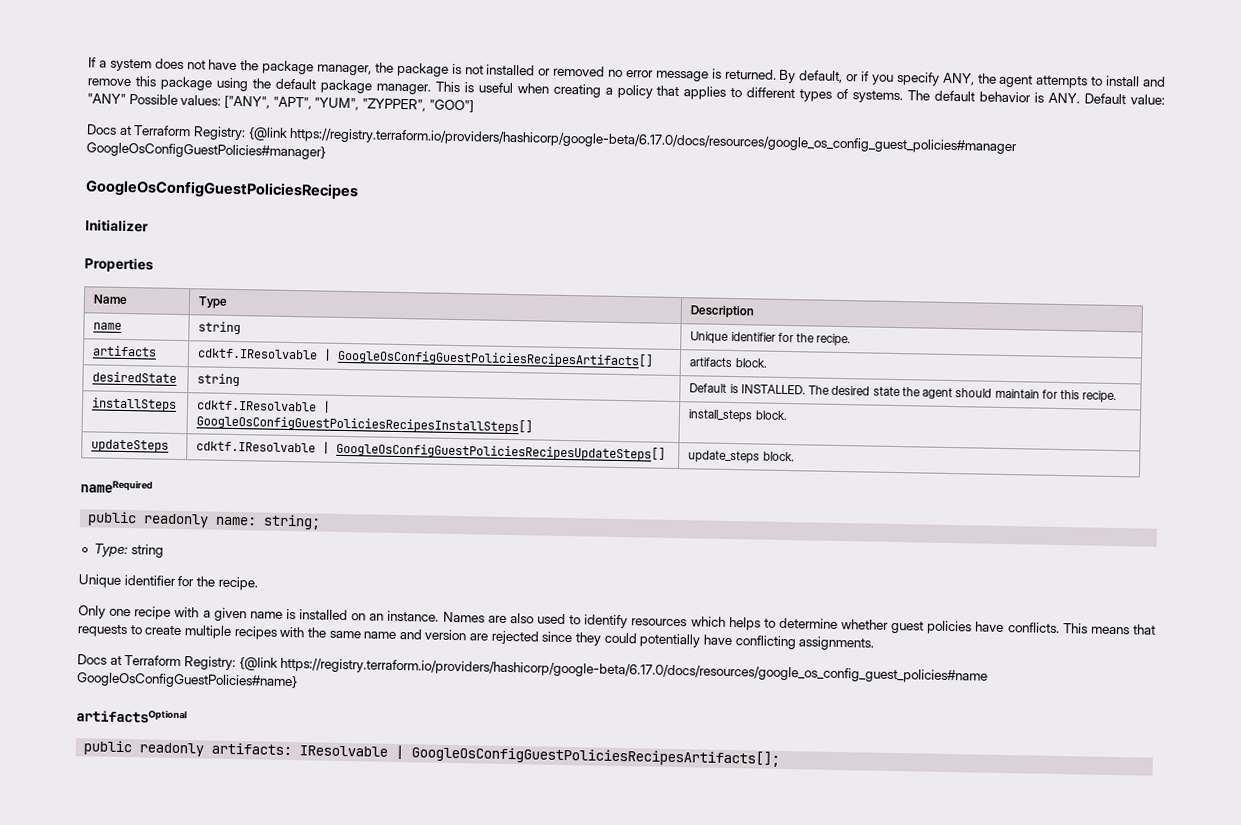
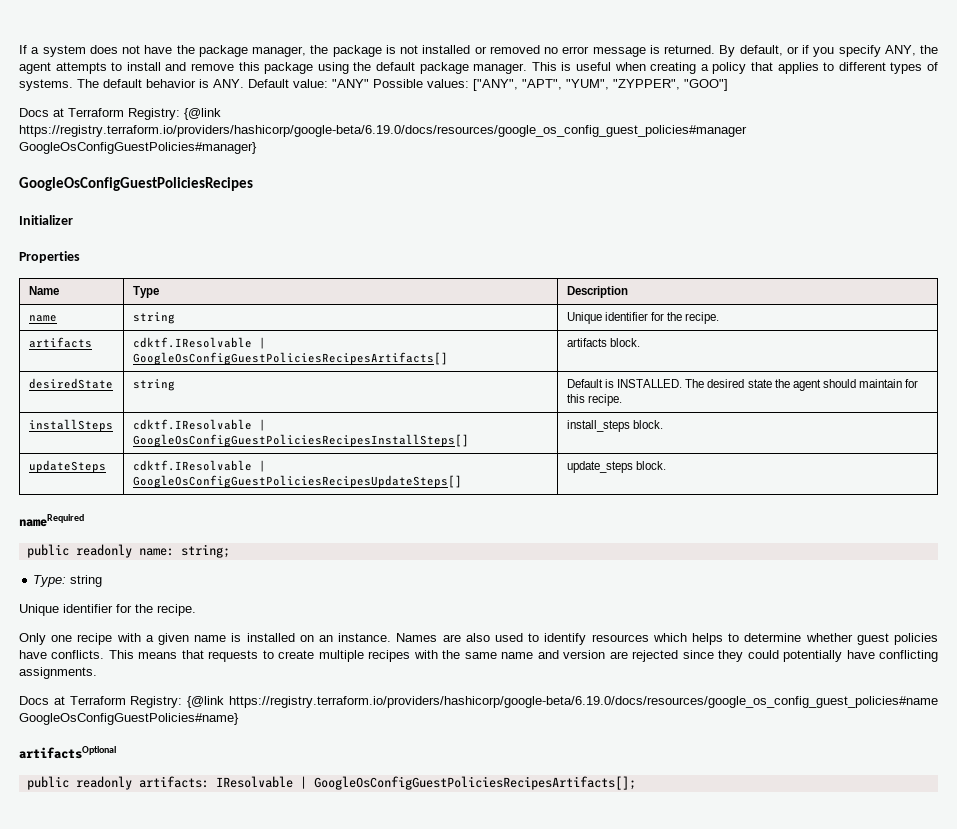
- Docs at Terraform Registry: {@link https://registry.terraform.io/providers/hashicorp/google-beta/6.17.0/docs/resources/google_os_config_guest_policies#manager GoogleOsConfigGuestPolicies#manager}
+ Docs at Terraform Registry: {@link https://registry.terraform.io/providers/hashicorp/google-beta/6.19.0/docs/resources/google_os_config_guest_policies#manager GoogleOsConfigGuestPolicies#manager}
- Docs at Terraform Registry: {@link https://registry.terraform.io/providers/hashicorp/google-beta/6.17.0/docs/resources/google_os_config_guest_policies#name GoogleOsConfigGuestPolicies#name}
+ Docs at Terraform Registry: {@link https://registry.terraform.io/providers/hashicorp/google-beta/6.19.0/docs/resources/google_os_config_guest_policies#name GoogleOsConfigGuestPolicies#name}

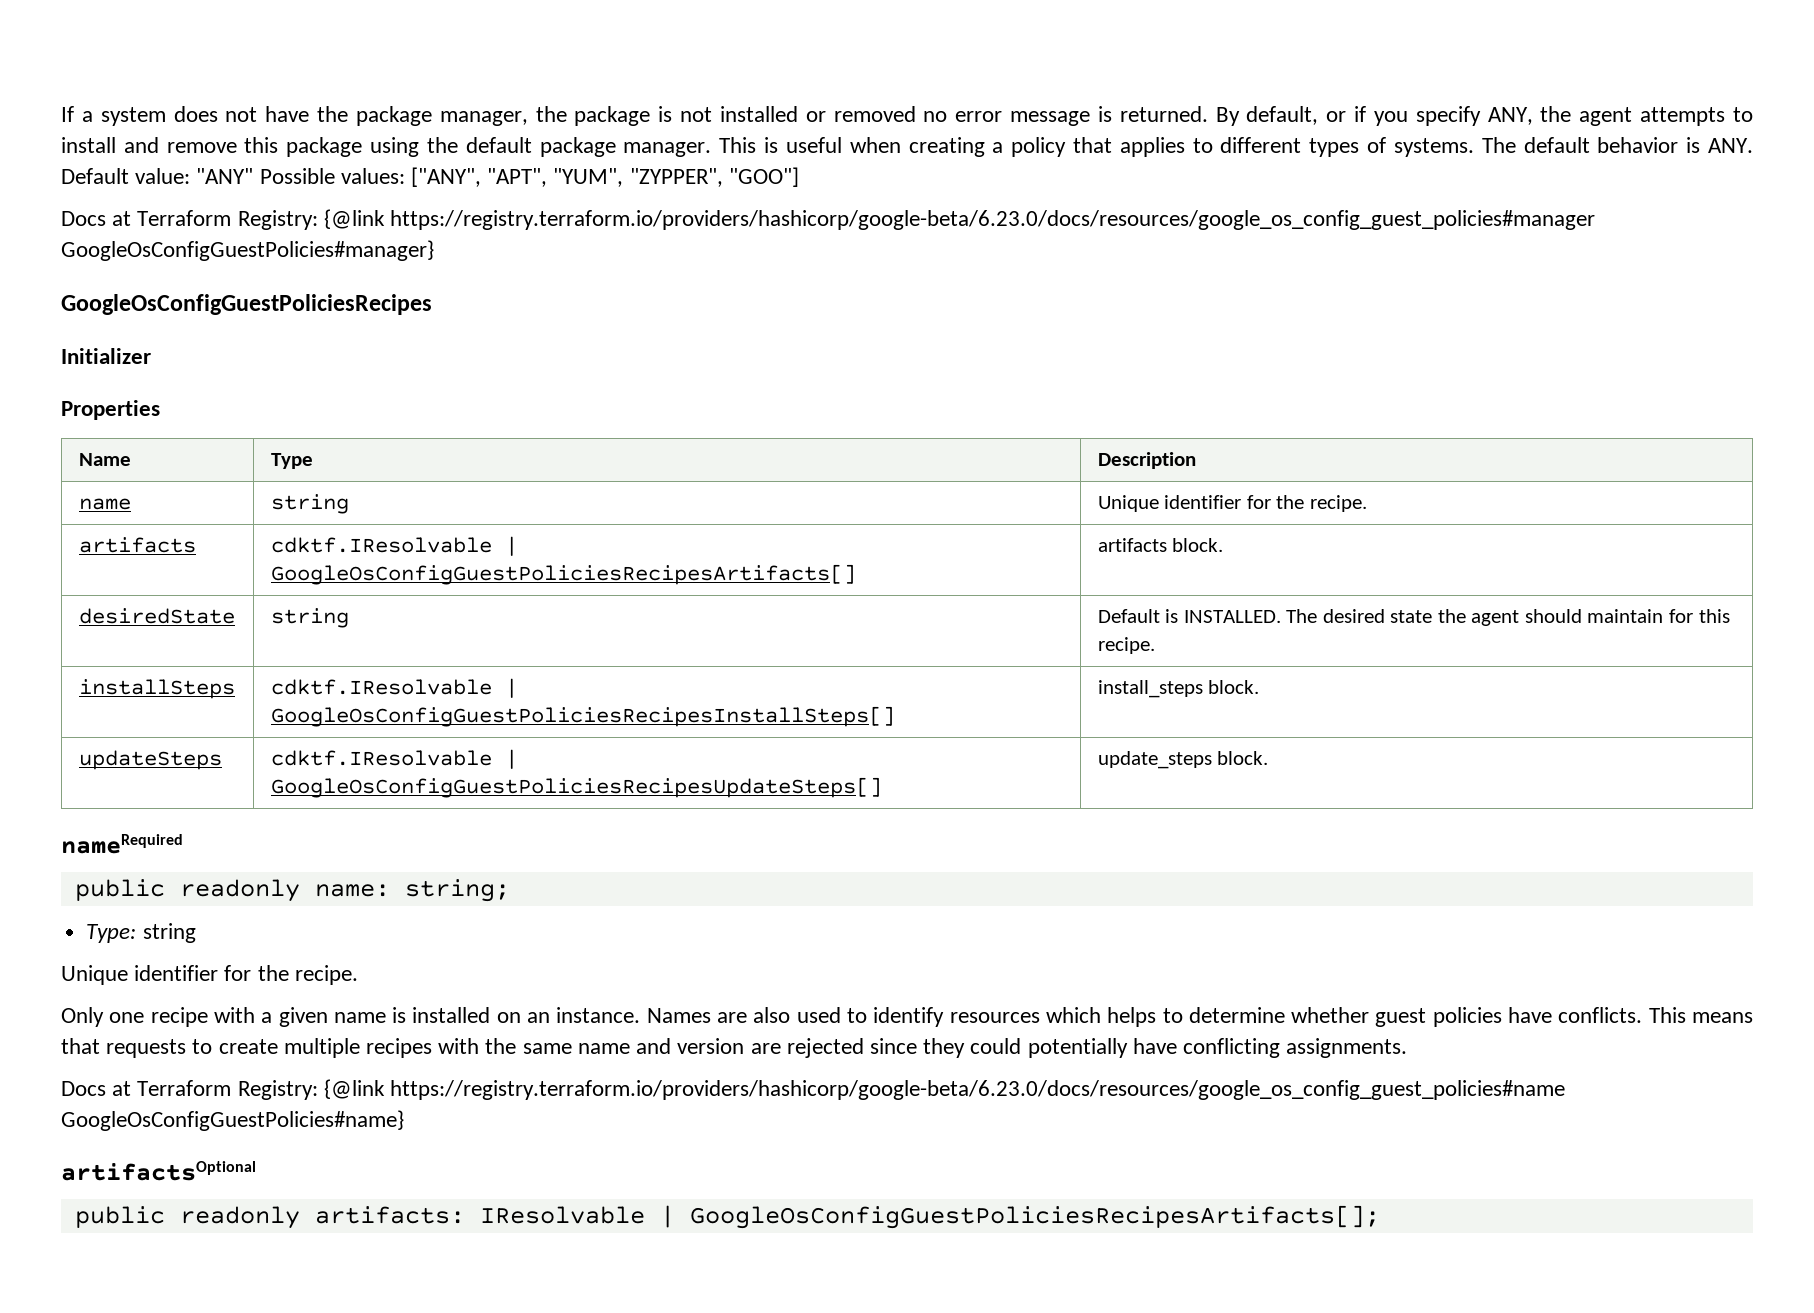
- Docs at Terraform Registry: {@link https://registry.terraform.io/providers/hashicorp/google-beta/6.19.0/docs/resources/google_os_config_guest_policies#manager GoogleOsConfigGuestPolicies#manager}
+ Docs at Terraform Registry: {@link https://registry.terraform.io/providers/hashicorp/google-beta/6.23.0/docs/resources/google_os_config_guest_policies#manager GoogleOsConfigGuestPolicies#manager}
- Docs at Terraform Registry: {@link https://registry.terraform.io/providers/hashicorp/google-beta/6.19.0/docs/resources/google_os_config_guest_policies#name GoogleOsConfigGuestPolicies#name}
+ Docs at Terraform Registry: {@link https://registry.terraform.io/providers/hashicorp/google-beta/6.23.0/docs/resources/google_os_config_guest_policies#name GoogleOsConfigGuestPolicies#name}

